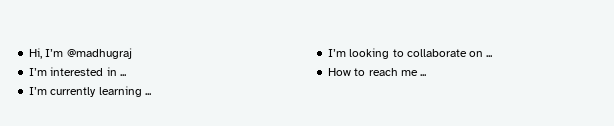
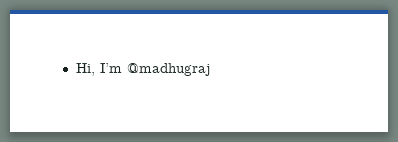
- I’m interested in ...
- I’m currently learning ...
- I’m looking to collaborate on ...
- How to reach me ...

